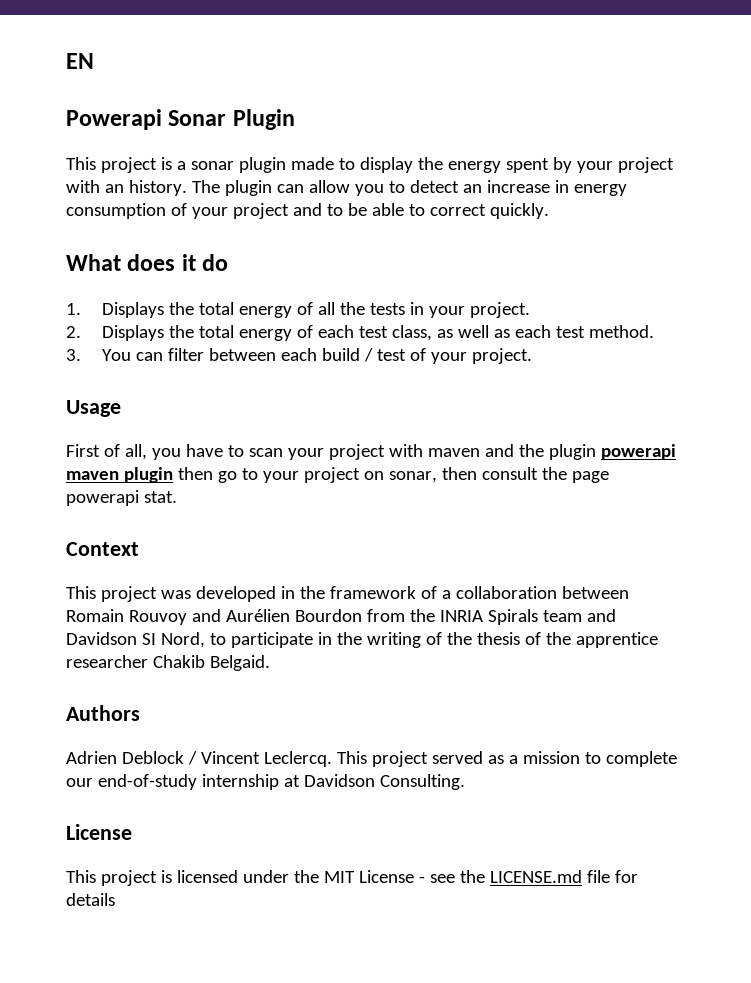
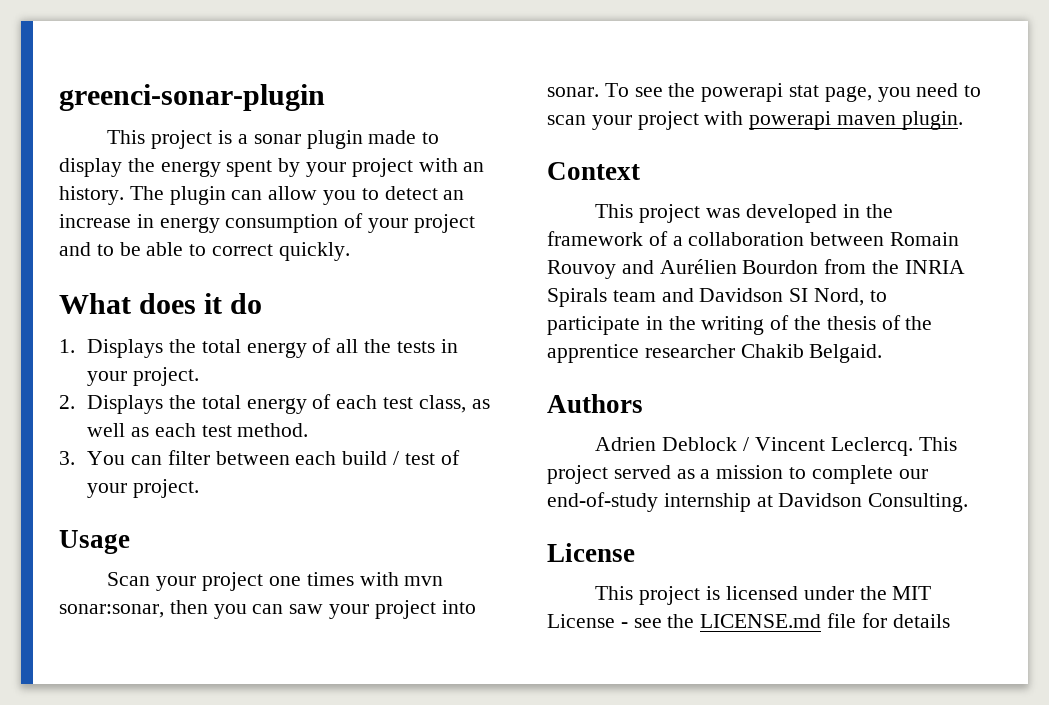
- EN
- Powerapi Sonar Plugin
+ greenci-sonar-plugin
- First of all, you have to scan your project with maven and the plugin powerapi maven plugin then go to your project on sonar, then consult the page powerapi stat.
+ Scan your project one times with mvn sonar:sonar, then you can saw your project into sonar. To see the powerapi stat page, you need to scan your project with powerapi maven plugin.

